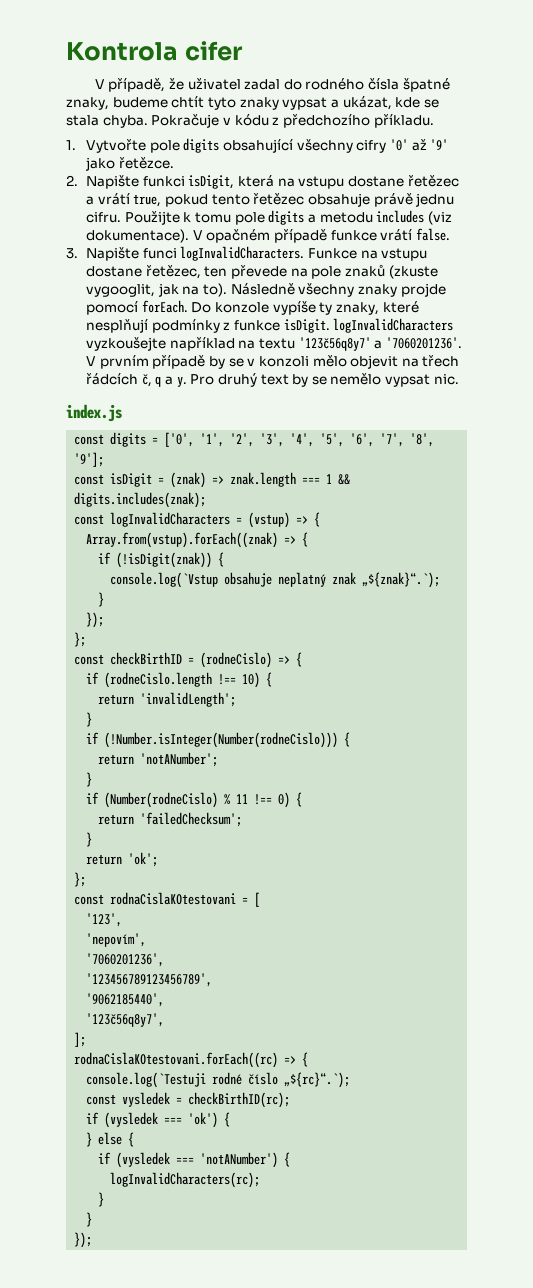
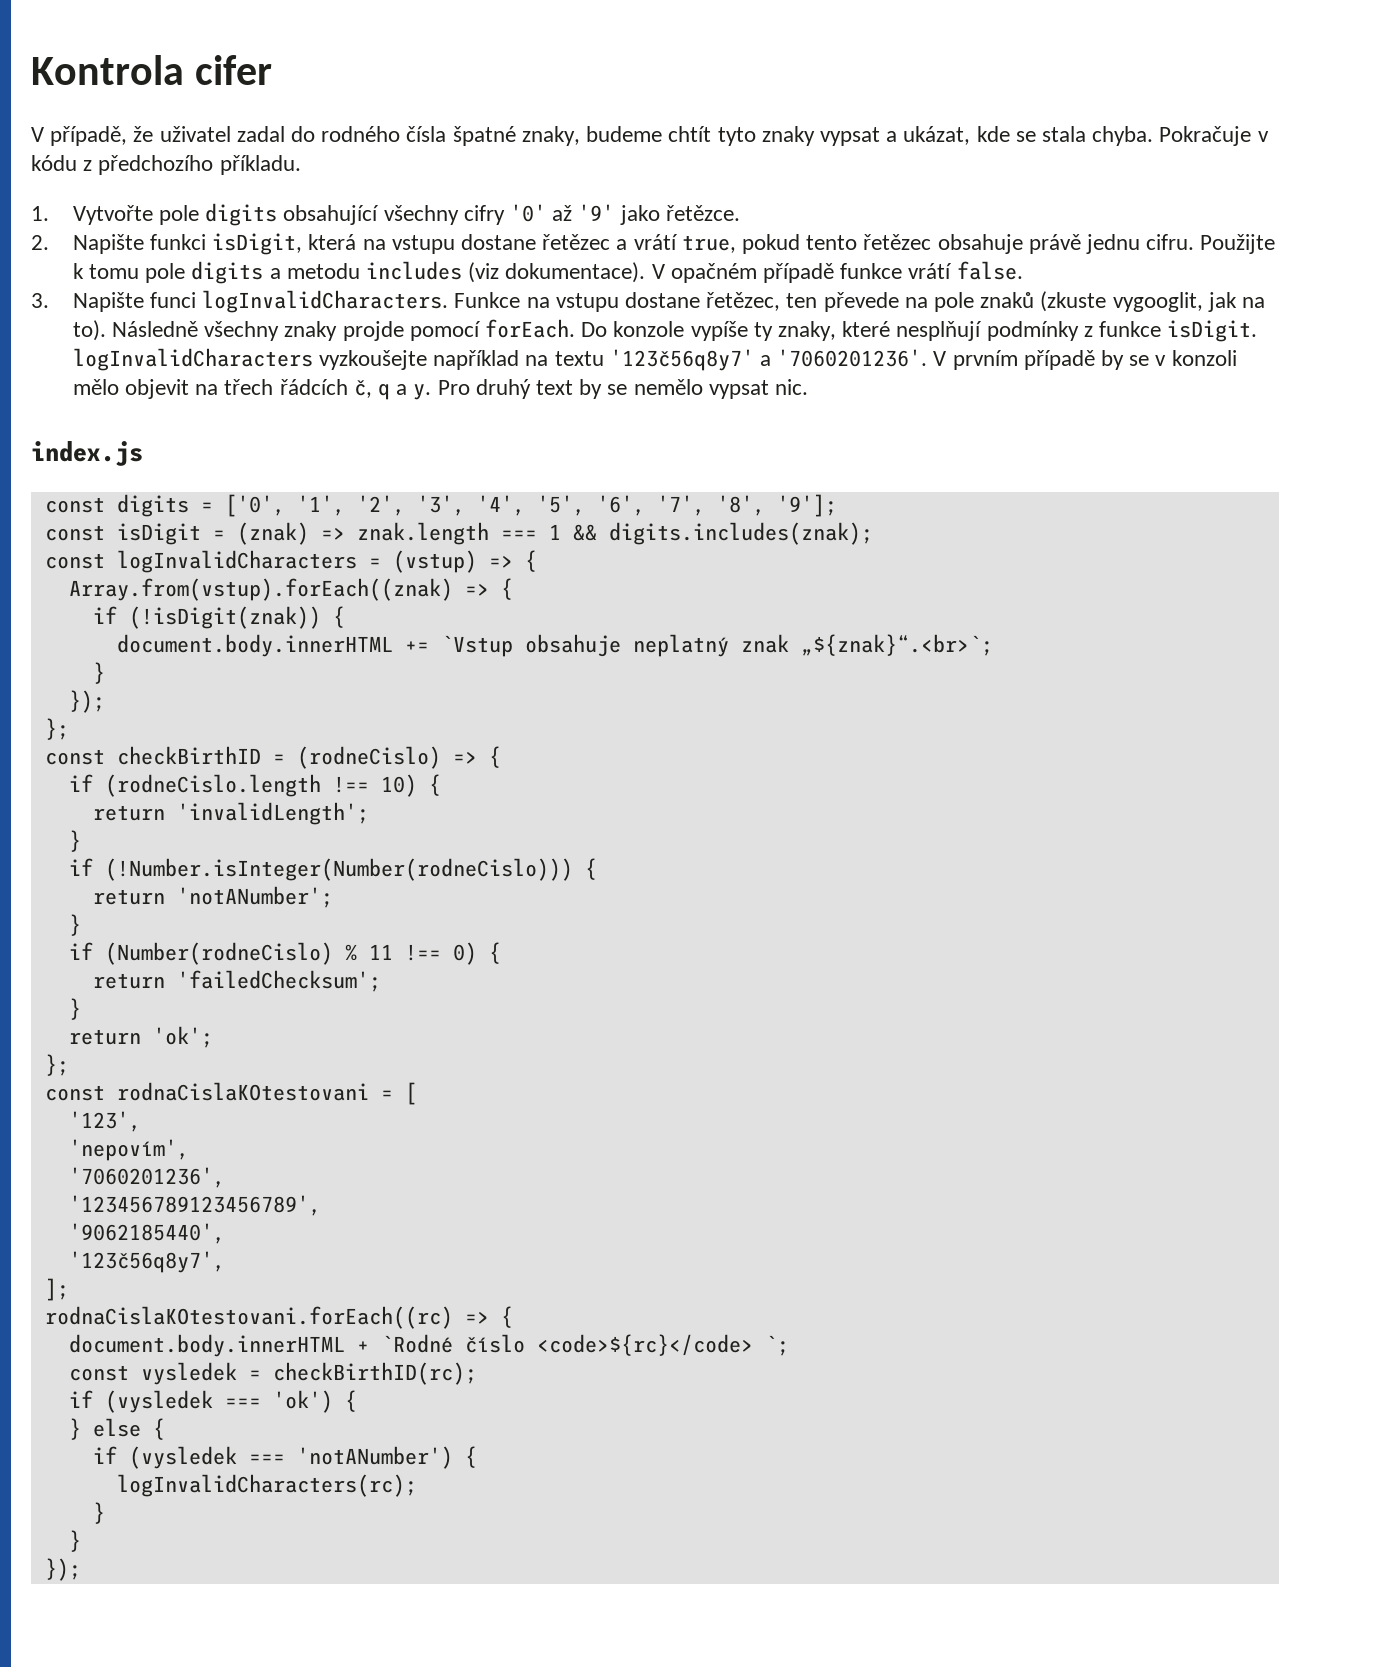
- console.log(`Vstup obsahuje neplatný znak „${znak}“.`);
+ document.body.innerHTML += `Vstup obsahuje neplatný znak „${znak}“.<br>`;
- console.log(`Testuji rodné číslo „${rc}“.`);
+ document.body.innerHTML + `Rodné číslo <code>${rc}</code> `;

